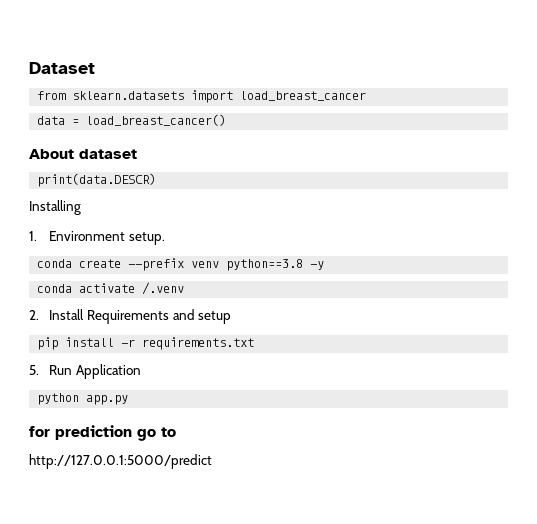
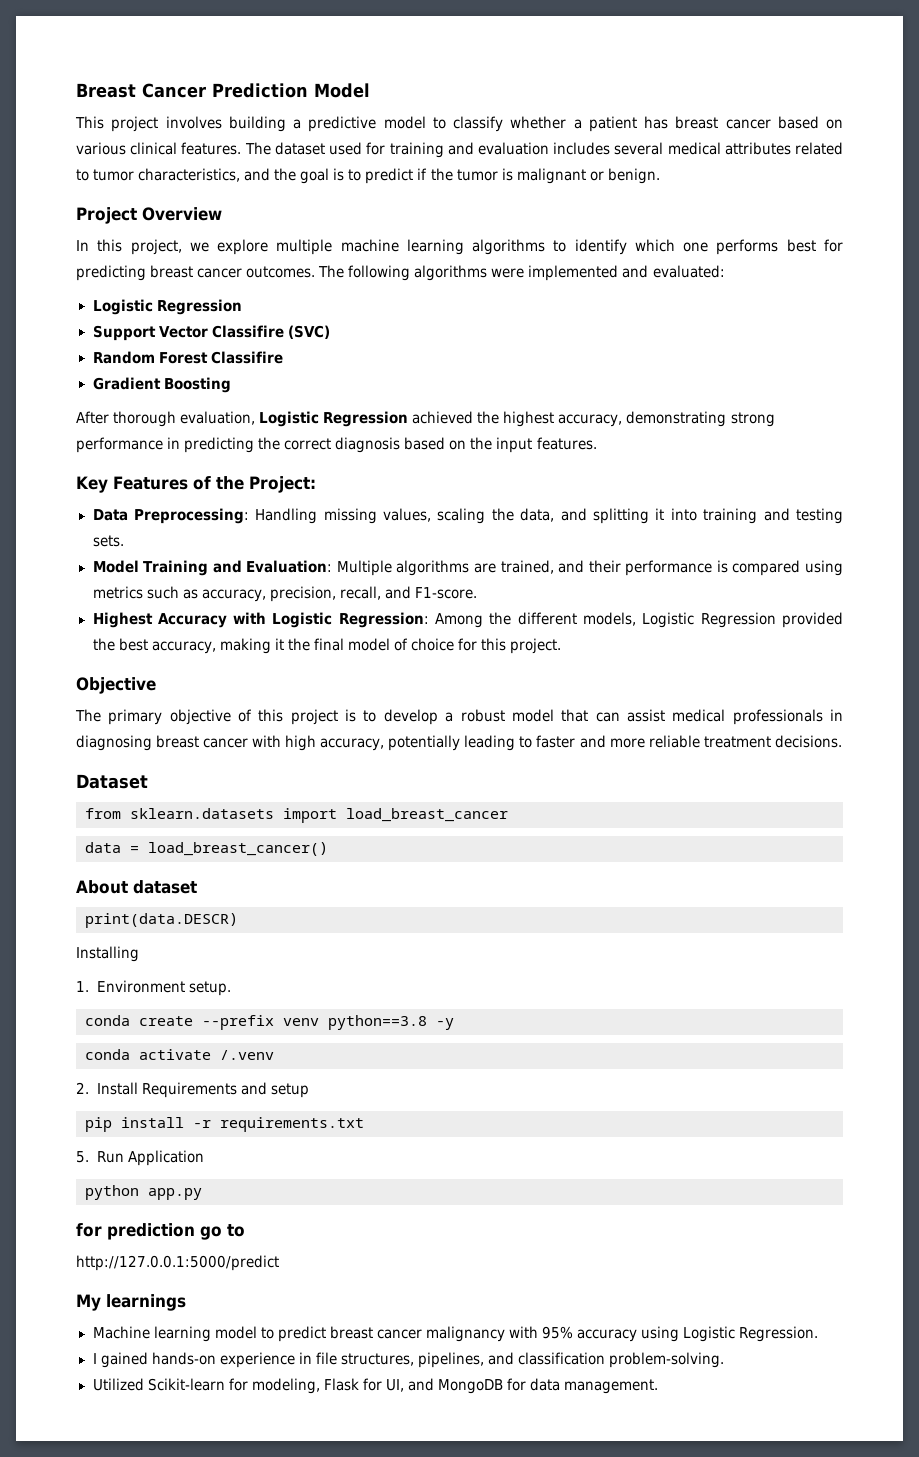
+ Breast Cancer Prediction Model
+ This project involves building a predictive model to classify whether a patient has breast cancer based on various clinical features. The dataset used for training and evaluation includes several medical attributes related to tumor characteristics, and the goal is to predict if the tumor is malignant or benign.
+ Project Overview
+ In this project, we explore multiple machine learning algorithms to identify which one performs best for predicting breast cancer outcomes. The following algorithms were implemented and evaluated:
+ Logistic Regression
+ Support Vector Classifire (SVC)
+ Random Forest Classifire
+ Gradient Boosting
+ After thorough evaluation, Logistic Regression achieved the highest accuracy, demonstrating strong performance in predicting the correct diagnosis based on the input features.
+ Key Features of the Project:
+ Data Preprocessing: Handling missing values, scaling the data, and splitting it into training and testing sets.
+ Model Training and Evaluation: Multiple algorithms are trained, and their performance is compared using metrics such as accuracy, precision, recall, and F1-score.
+ Highest Accuracy with Logistic Regression: Among the different models, Logistic Regression provided the best accuracy, making it the final model of choice for this project.
+ Objective
+ The primary objective of this project is to develop a robust model that can assist medical professionals in diagnosing breast cancer with high accuracy, potentially leading to faster and more reliable treatment decisions.
+ My learnings
+ Machine learning model to predict breast cancer malignancy with 95% accuracy using Logistic Regression.
+ I gained hands-on experience in file structures, pipelines, and classification problem-solving.
+ Utilized Scikit-learn for modeling, Flask for UI, and MongoDB for data management.

